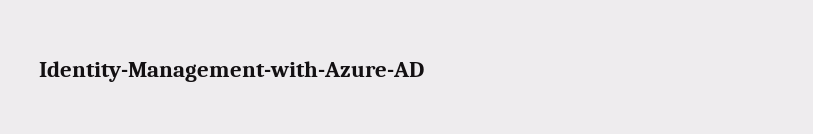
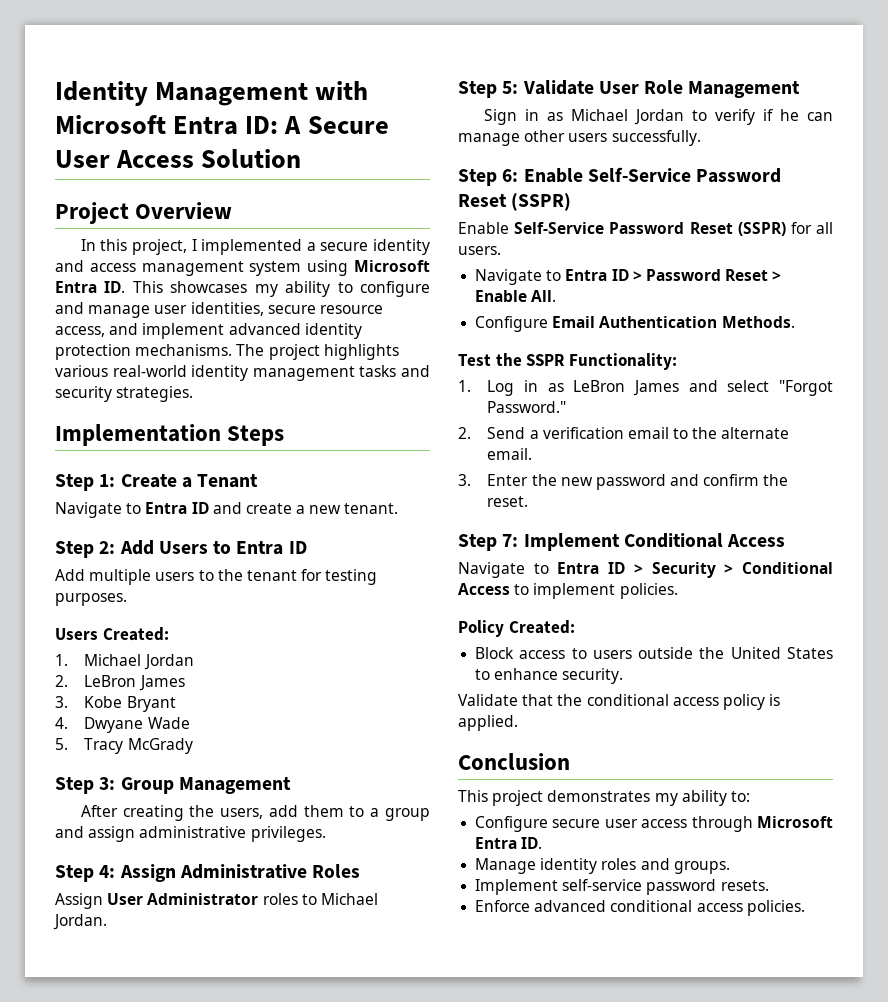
- Identity-Management-with-Azure-AD
+ Identity Management with Microsoft Entra ID: A Secure User Access Solution
+ Project Overview
+ In this project, I implemented a secure identity and access management system using Microsoft Entra ID. This showcases my ability to configure and manage user identities, secure resource access, and implement advanced identity protection mechanisms. The project highlights various real-world identity management tasks and security strategies.
+ Implementation Steps
+ Step 1: Create a Tenant
+ Navigate to Entra ID and create a new tenant.
+ Step 2: Add Users to Entra ID
+ Add multiple users to the tenant for testing purposes.
+ Users Created:
+ 1. Michael Jordan
+ 2. LeBron James
+ 3. Kobe Bryant
+ 4. Dwyane Wade
+ 5. Tracy McGrady
+ Step 3: Group Management
+ After creating the users, add them to a group and assign administrative privileges.
+ Step 4: Assign Administrative Roles
+ Assign User Administrator roles to Michael Jordan.
+ Step 5: Validate User Role Management
+ Sign in as Michael Jordan to verify if he can manage other users successfully.
+ Step 6: Enable Self-Service Password Reset (SSPR)
+ Enable Self-Service Password Reset (SSPR) for all users.
+ Navigate to Entra ID > Password Reset > Enable All.
+ Configure Email Authentication Methods.
+ Test the SSPR Functionality:
+ 1. Log in as LeBron James and select "Forgot Password."
+ 2. Send a verification email to the alternate email.
+ 3. Enter the new password and confirm the reset.
+ Step 7: Implement Conditional Access
+ Navigate to Entra ID > Security > Conditional Access to implement policies.
+ Policy Created:
+ Block access to users outside the United States to enhance security.
+ Validate that the conditional access policy is applied.
+ Conclusion
+ This project demonstrates my ability to:
+ Configure secure user access through Microsoft Entra ID.
+ Manage identity roles and groups.
+ Implement self-service password resets.
+ Enforce advanced conditional access policies.

